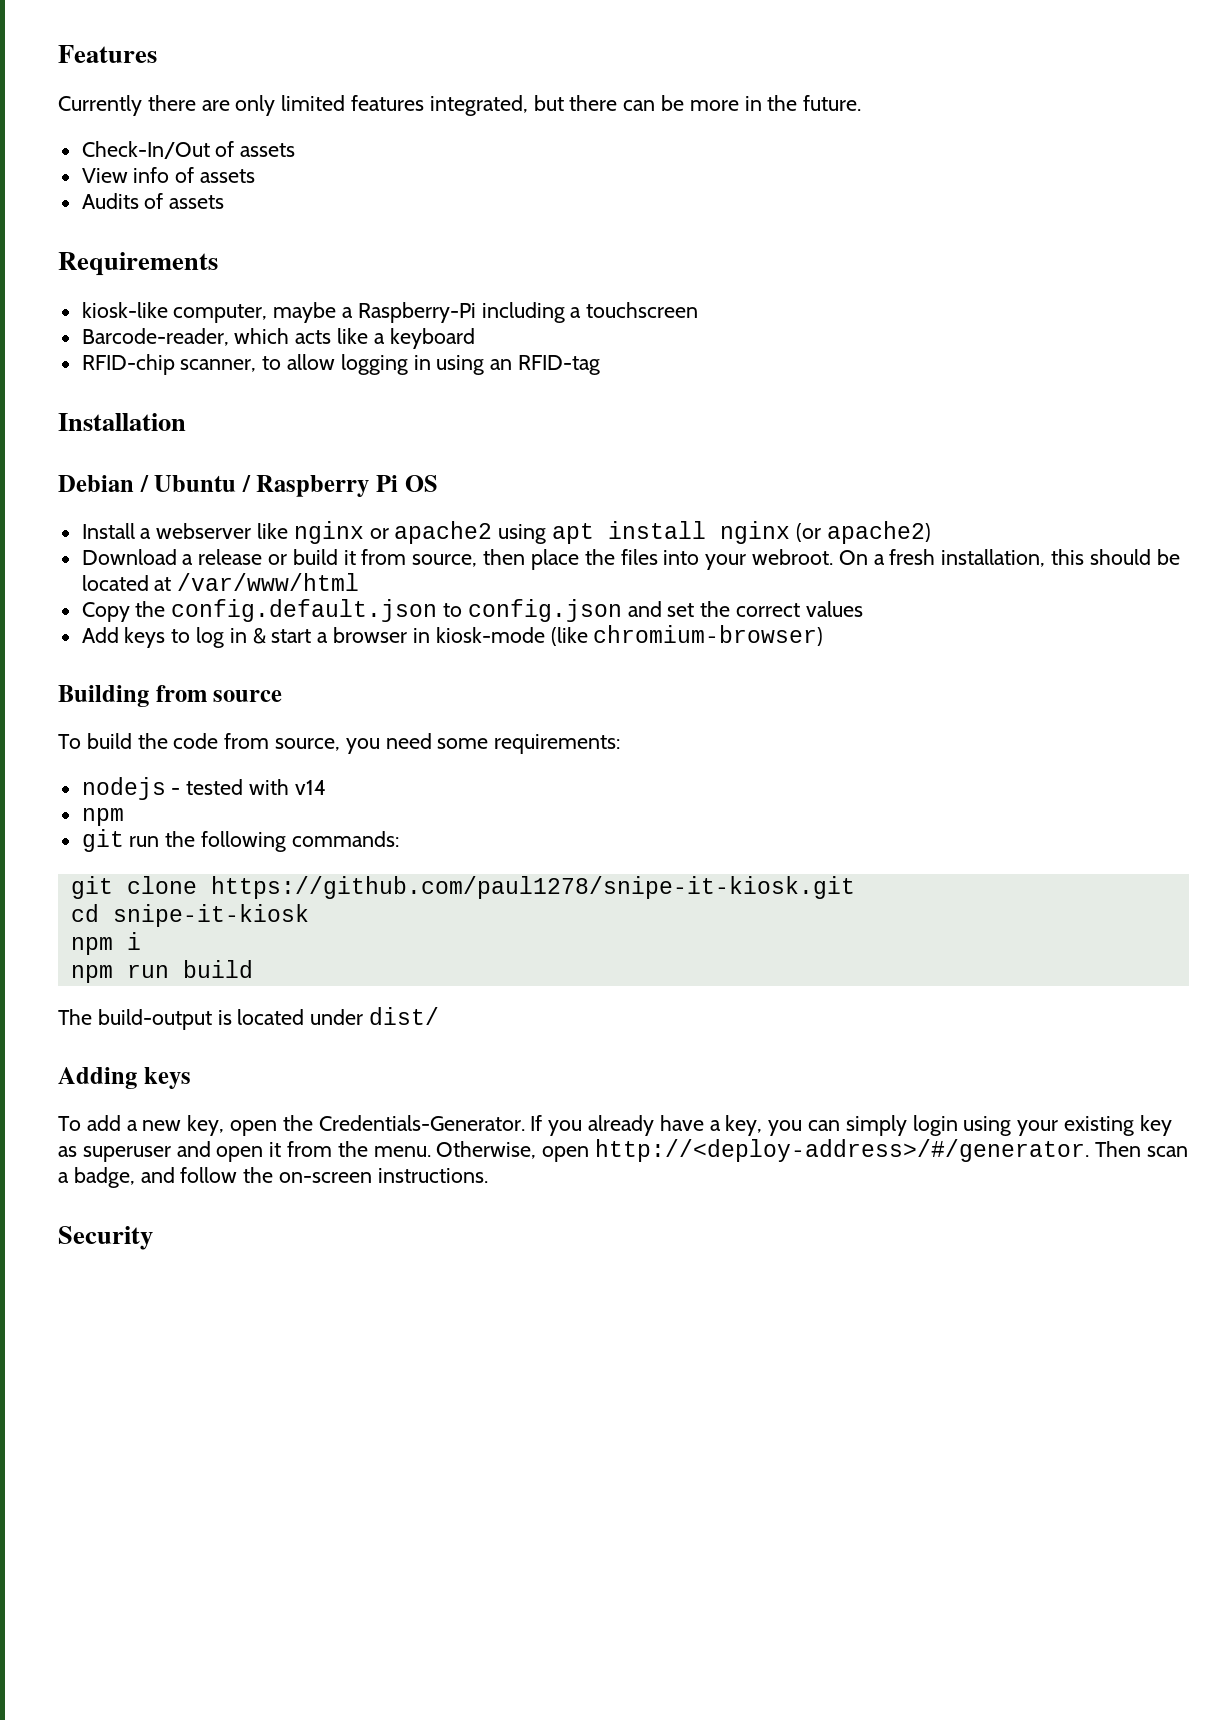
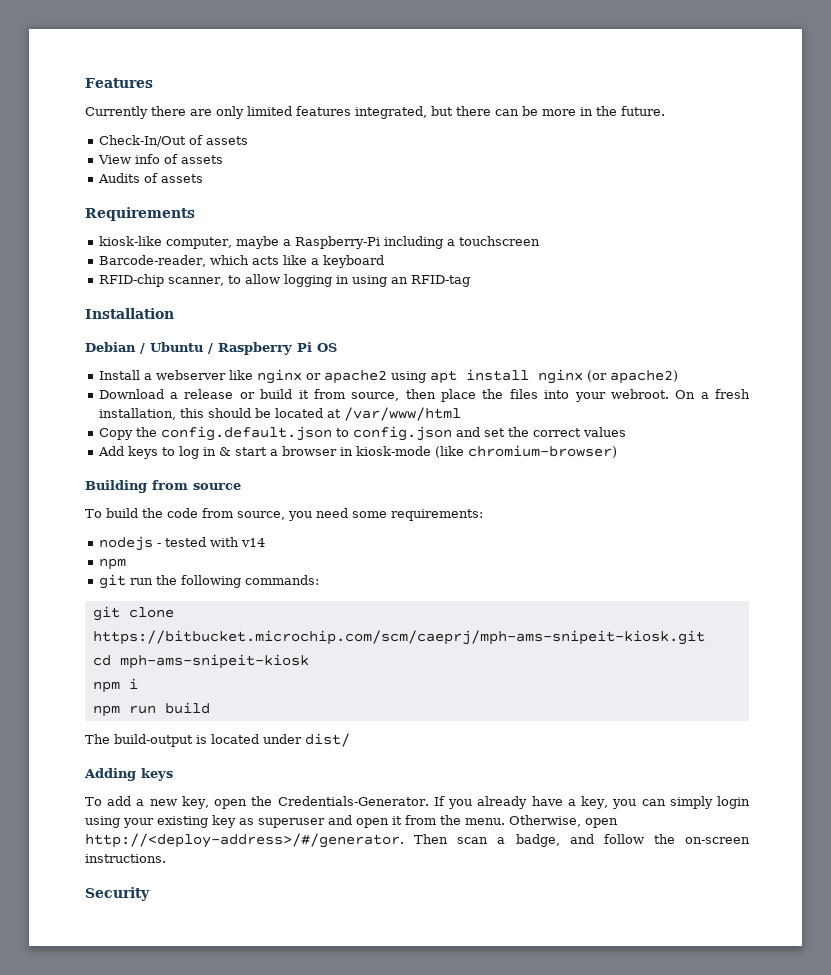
- git clone https://github.com/paul1278/snipe-it-kiosk.git
+ git clone https://bitbucket.microchip.com/scm/caeprj/mph-ams-snipeit-kiosk.git
- cd snipe-it-kiosk
+ cd mph-ams-snipeit-kiosk

